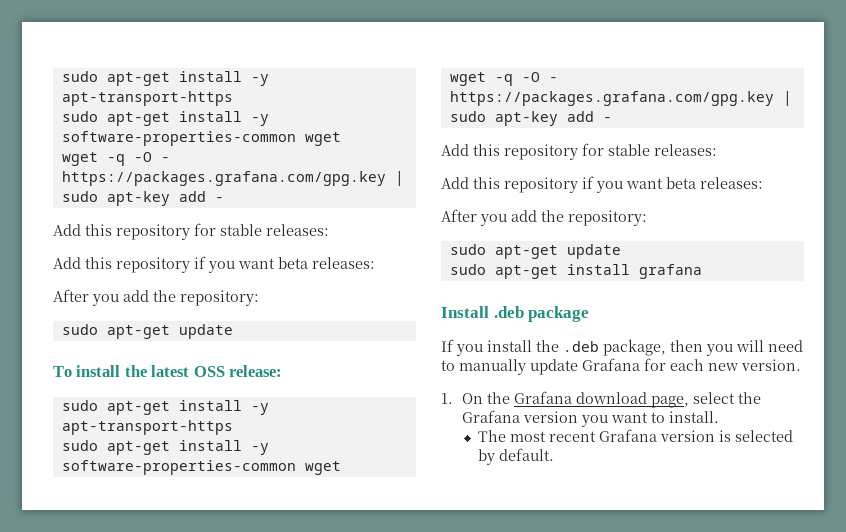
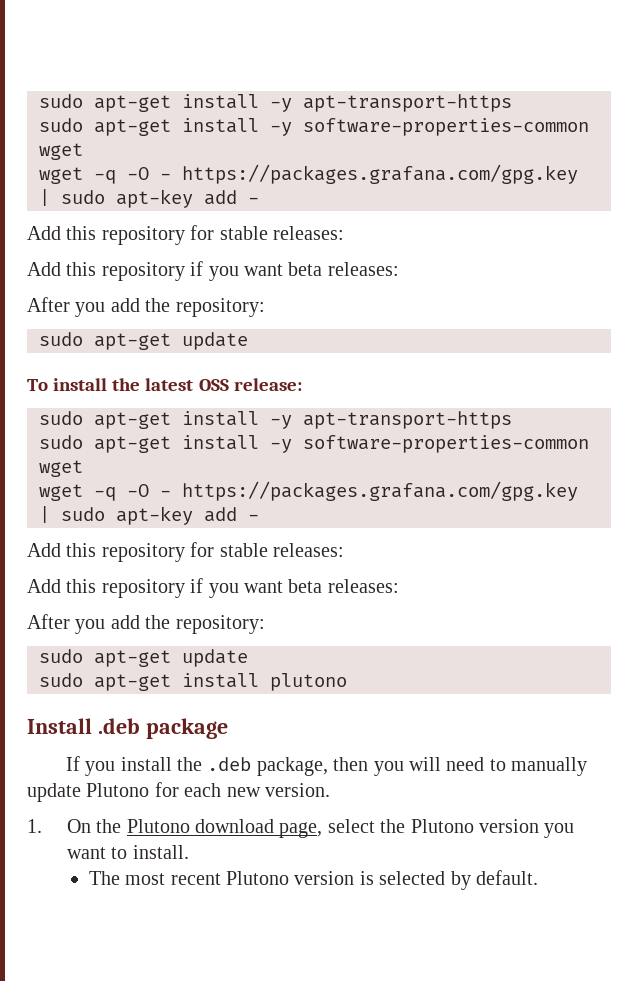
- sudo apt-get install grafana
+ sudo apt-get install plutono
- If you install the .deb package, then you will need to manually update Grafana for each new version.
+ If you install the .deb package, then you will need to manually update Plutono for each new version.
- 1. On the Grafana download page, select the Grafana version you want to install.
+ 1. On the Plutono download page, select the Plutono version you want to install.
- The most recent Grafana version is selected by default.
+ The most recent Plutono version is selected by default.

